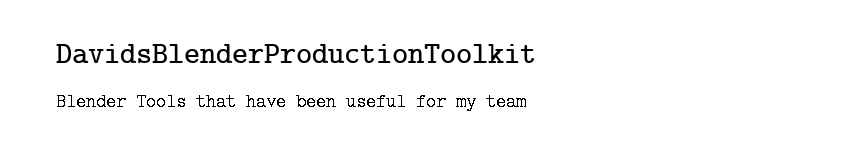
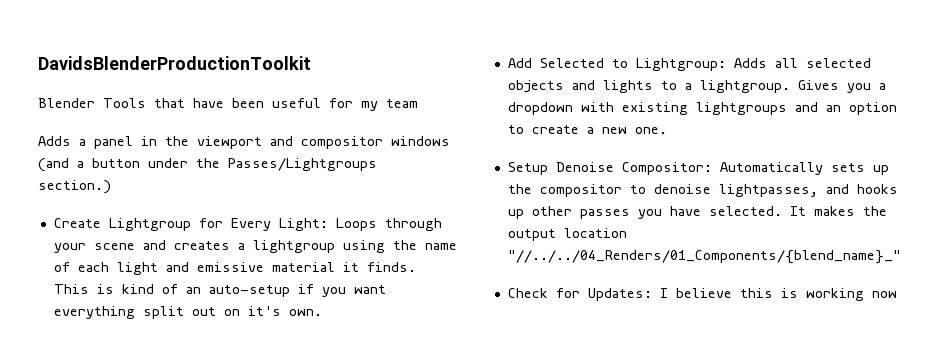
+ Adds a panel in the viewport and compositor windows (and a button under the Passes/Lightgroups section.)
+ Create Lightgroup for Every Light: Loops through your scene and creates a lightgroup using the name of each light and emissive material it finds. This is kind of an auto-setup if you want everything split out on it's own.
+ Add Selected to Lightgroup: Adds all selected objects and lights to a lightgroup. Gives you a dropdown with existing lightgroups and an option to create a new one.
+ Setup Denoise Compositor: Automatically sets up the compositor to denoise lightpasses, and hooks up other passes you have selected. It makes the output location "//../../04_Renders/01_Components/{blend_name}_"
+ Check for Updates: I believe this is working now

